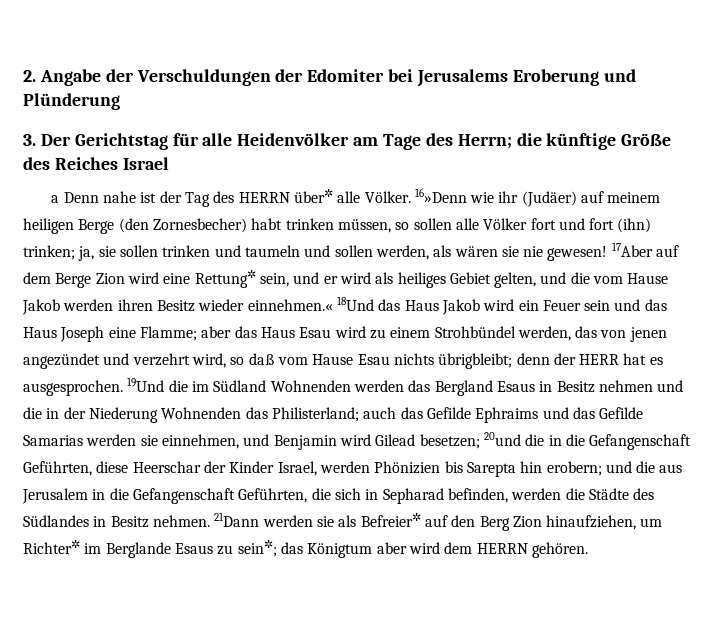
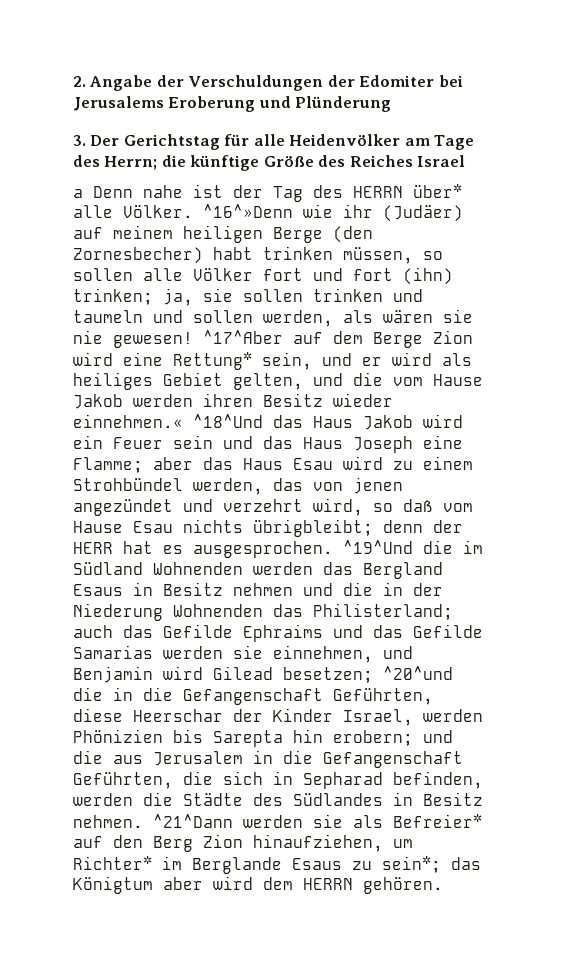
- 16»Denn wie ihr (Judäer) auf meinem heiligen Berge (den Zornesbecher) habt trinken müssen, so sollen alle Völker fort und fort (ihn) trinken; ja, sie sollen trinken und taumeln und sollen werden, als wären sie nie gewesen!
+ ^16^»Denn wie ihr (Judäer) auf meinem heiligen Berge (den Zornesbecher) habt trinken müssen, so sollen alle Völker fort und fort (ihn) trinken; ja, sie sollen trinken und taumeln und sollen werden, als wären sie nie gewesen!
- 17Aber auf dem Berge Zion wird eine Rettung✲ sein, und er wird als heiliges Gebiet gelten, und die vom Hause Jakob werden ihren Besitz wieder einnehmen.« 18Und das Haus Jakob wird ein Feuer sein und das Haus Joseph eine Flamme;
+ ^17^Aber auf dem Berge Zion wird eine Rettung✲ sein, und er wird als heiliges Gebiet gelten, und die vom Hause Jakob werden ihren Besitz wieder einnehmen.« ^18^Und das Haus Jakob wird ein Feuer sein und das Haus Joseph eine Flamme;
- 19Und die im Südland Wohnenden werden das Bergland Esaus in Besitz nehmen und die in der Niederung Wohnenden das Philisterland;
+ ^19^Und die im Südland Wohnenden werden das Bergland Esaus in Besitz nehmen und die in der Niederung Wohnenden das Philisterland;
- 20und die in die Gefangenschaft Geführten, diese Heerschar der Kinder Israel, werden Phönizien bis Sarepta hin erobern;
+ ^20^und die in die Gefangenschaft Geführten, diese Heerschar der Kinder Israel, werden Phönizien bis Sarepta hin erobern;
- 21Dann werden sie als Befreier✲ auf den Berg Zion hinaufziehen, um Richter✲ im Berglande Esaus zu sein✲; das Königtum aber wird dem HERRN gehören.
+ ^21^Dann werden sie als Befreier✲ auf den Berg Zion hinaufziehen, um Richter✲ im Berglande Esaus zu sein✲; das Königtum aber wird dem HERRN gehören.

